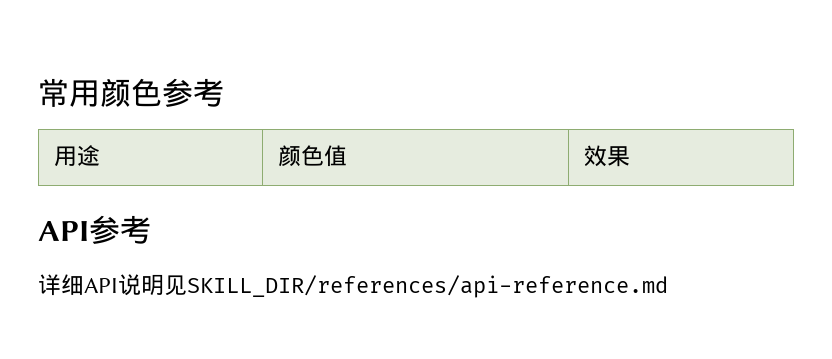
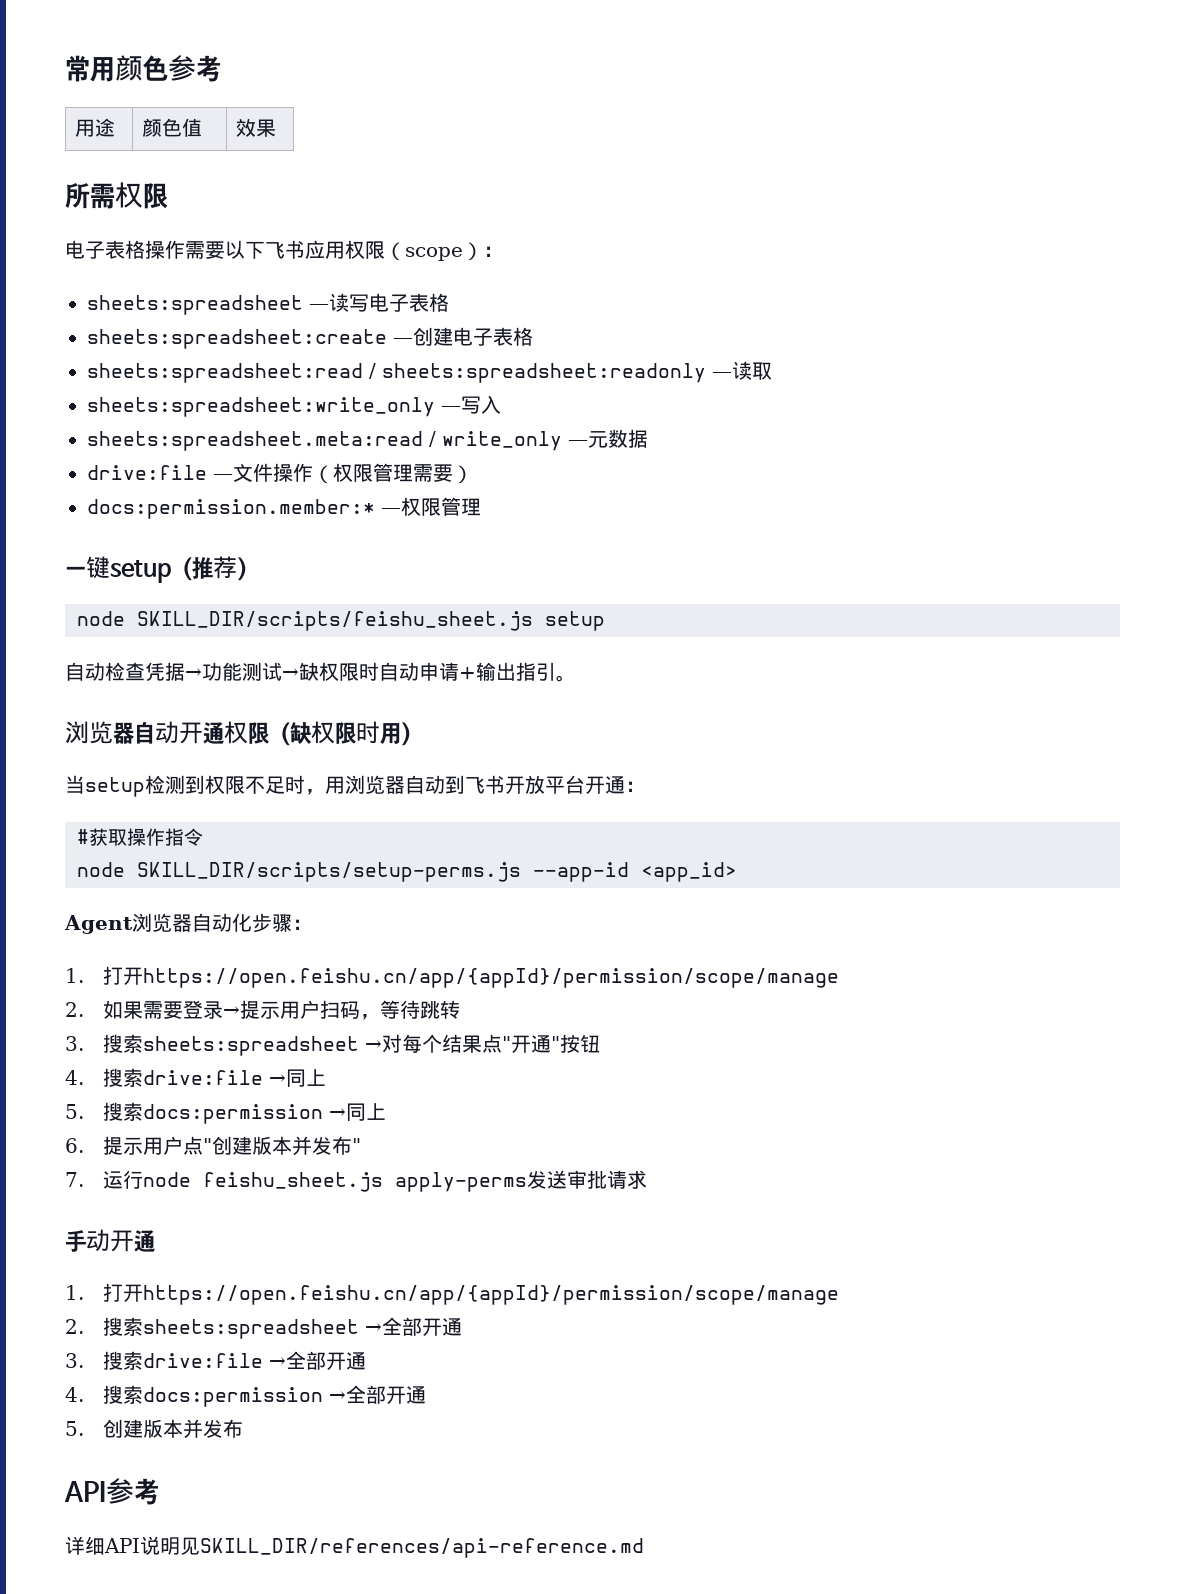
+ 所需权限
+ 电子表格操作需要以下飞书应用权限（scope）：
+ sheets:spreadsheet —读写电子表格
+ sheets:spreadsheet:create —创建电子表格
+ sheets:spreadsheet:read / sheets:spreadsheet:readonly —读取
+ sheets:spreadsheet:write_only —写入
+ sheets:spreadsheet.meta:read / write_only —元数据
+ drive:file —文件操作（权限管理需要）
+ docs:permission.member:* —权限管理
+ 一键setup（推荐）
+ node SKILL_DIR/scripts/feishu_sheet.js setup
+ 自动检查凭据→功能测试→缺权限时自动申请+输出指引。
+ 浏览器自动开通权限（缺权限时用）
+ 当setup检测到权限不足时，用浏览器自动到飞书开放平台开通：
+ #获取操作指令
+ node SKILL_DIR/scripts/setup-perms.js --app-id <app_id>
+ Agent浏览器自动化步骤：
+ 1.打开https://open.feishu.cn/app/{appId}/permission/scope/manage
+ 2.如果需要登录→提示用户扫码，等待跳转
+ 3.搜索sheets:spreadsheet →对每个结果点"开通"按钮
+ 4.搜索drive:file →同上
+ 5.搜索docs:permission →同上
+ 6.提示用户点"创建版本并发布"
+ 7.运行node feishu_sheet.js apply-perms发送审批请求
+ 手动开通
+ 1.打开https://open.feishu.cn/app/{appId}/permission/scope/manage
+ 2.搜索sheets:spreadsheet →全部开通
+ 3.搜索drive:file →全部开通
+ 4.搜索docs:permission →全部开通
+ 5.创建版本并发布

